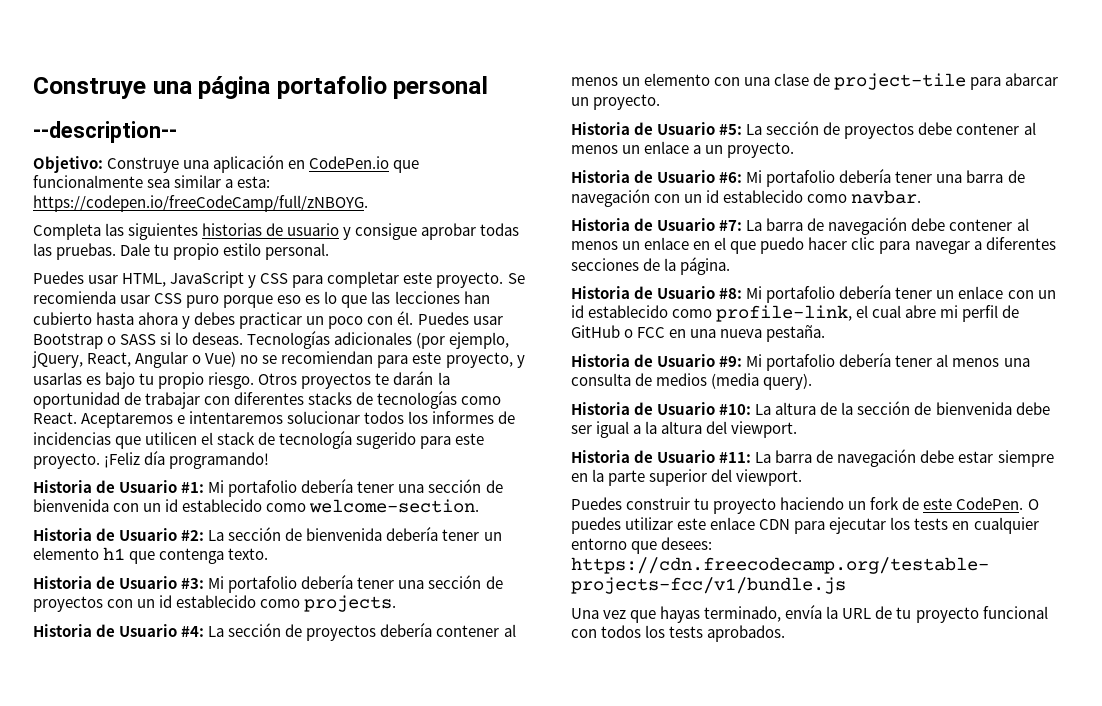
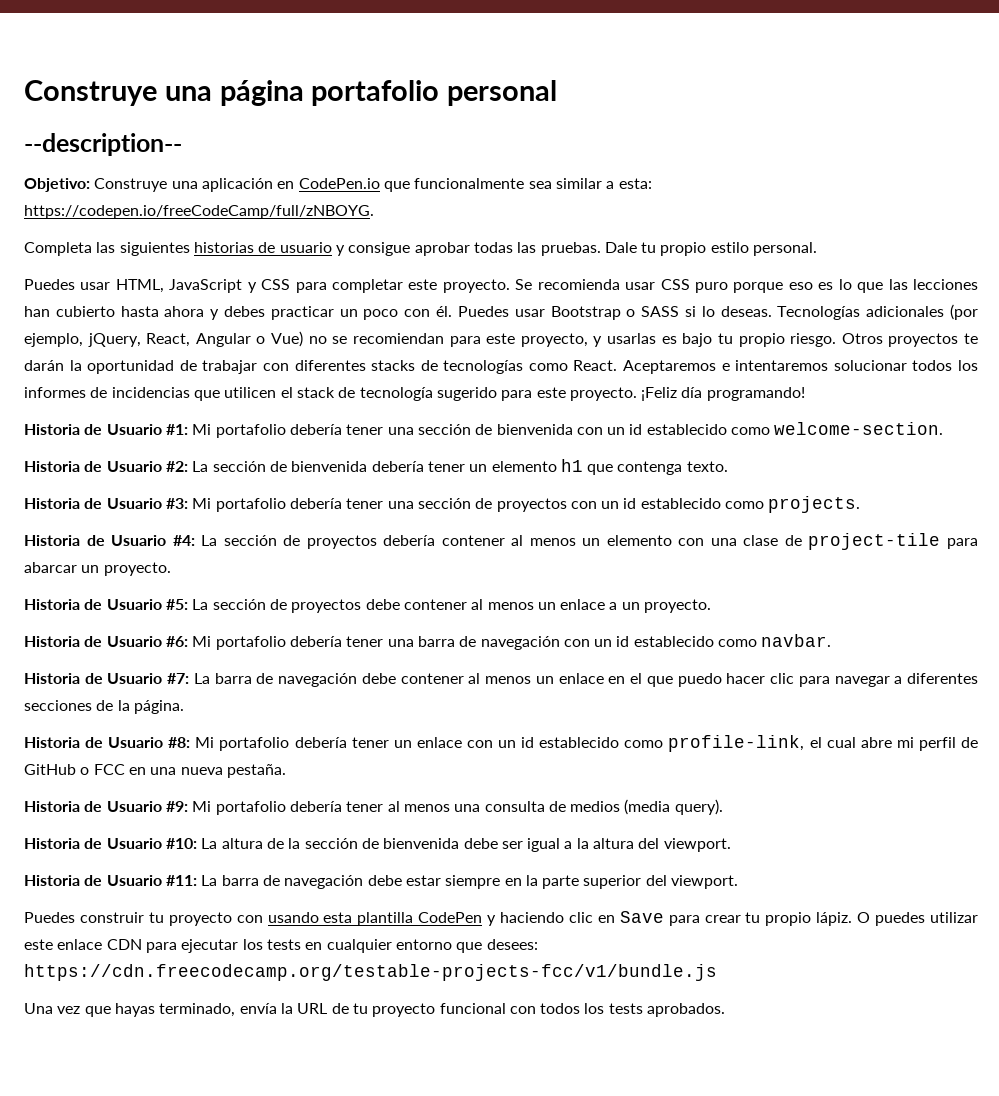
- Puedes construir tu proyecto haciendo un fork de este CodePen.
+ Puedes construir tu proyecto con usando esta plantilla CodePen y haciendo clic en Save para crear tu propio lápiz.

